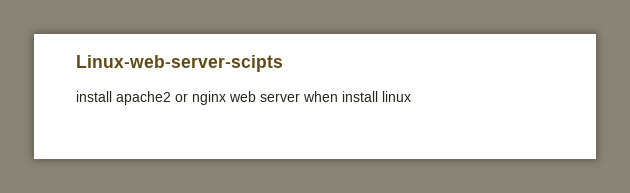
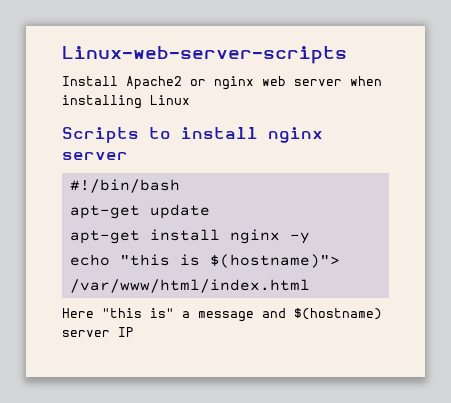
- Linux-web-server-scipts
- install apache2 or nginx web server when install linux
+ Linux-web-server-scripts
+ Install Apache2 or nginx web server when installing Linux
+ Scripts to install nginx server
+ #!/bin/bash
+ apt-get update
+ apt-get install nginx -y
+ echo "this is $(hostname)"> /var/www/html/index.html
+ Here "this is" a message and $(hostname) server IP

